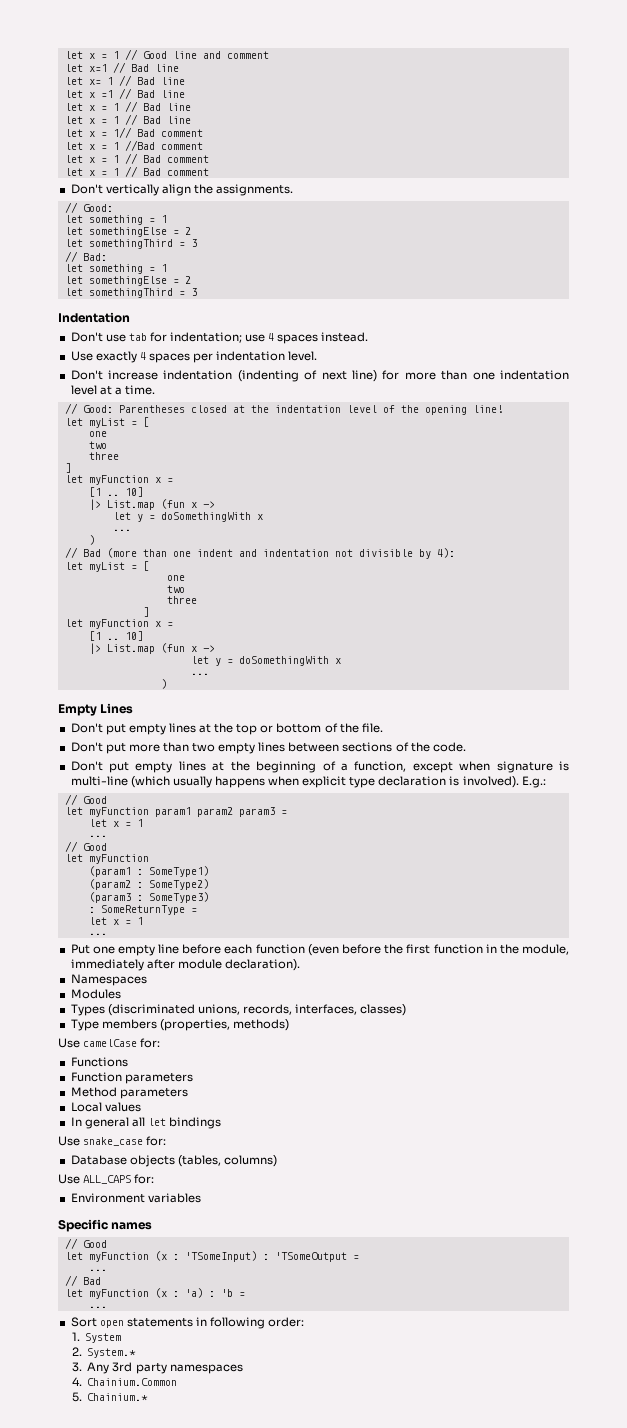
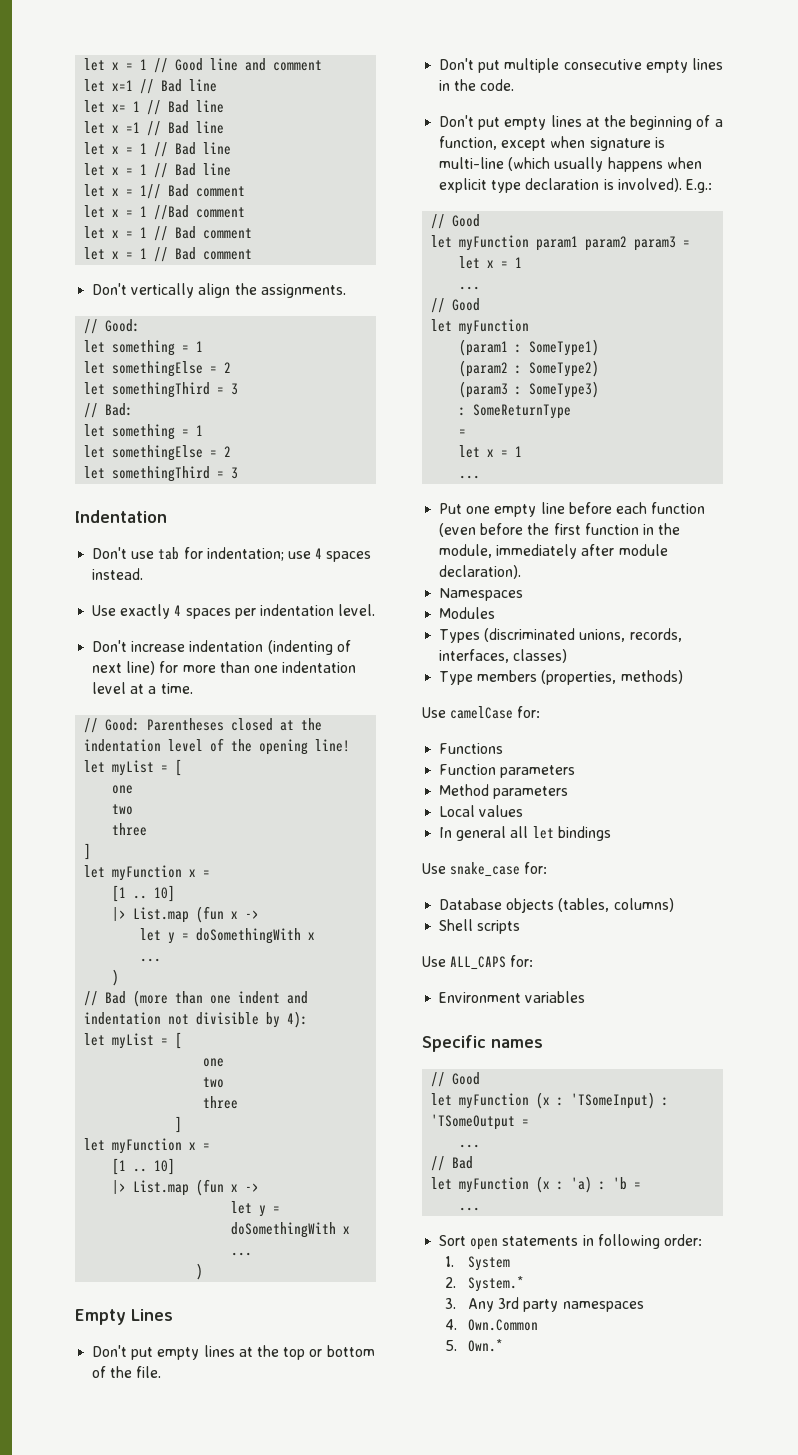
- Don't put more than two empty lines between sections of the code.
+ Don't put multiple consecutive empty lines in the code.
- : SomeReturnType =
+ : SomeReturnType
+ =
+ Shell scripts
- 4. Chainium.Common
+ 4. Own.Common
- 5. Chainium.*
+ 5. Own.*

